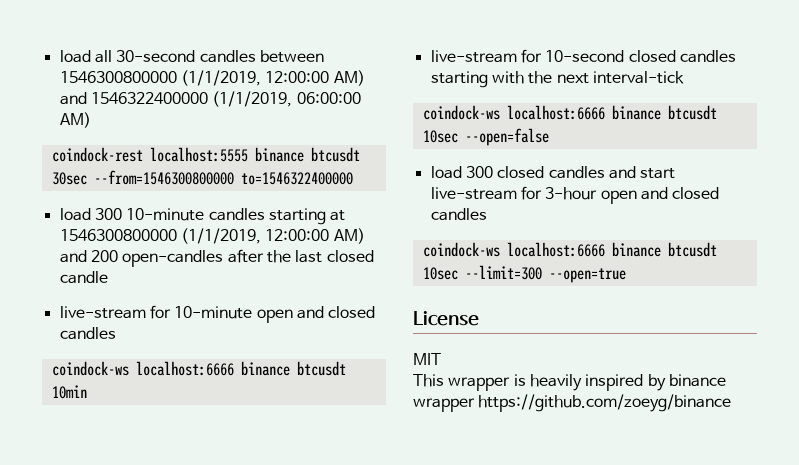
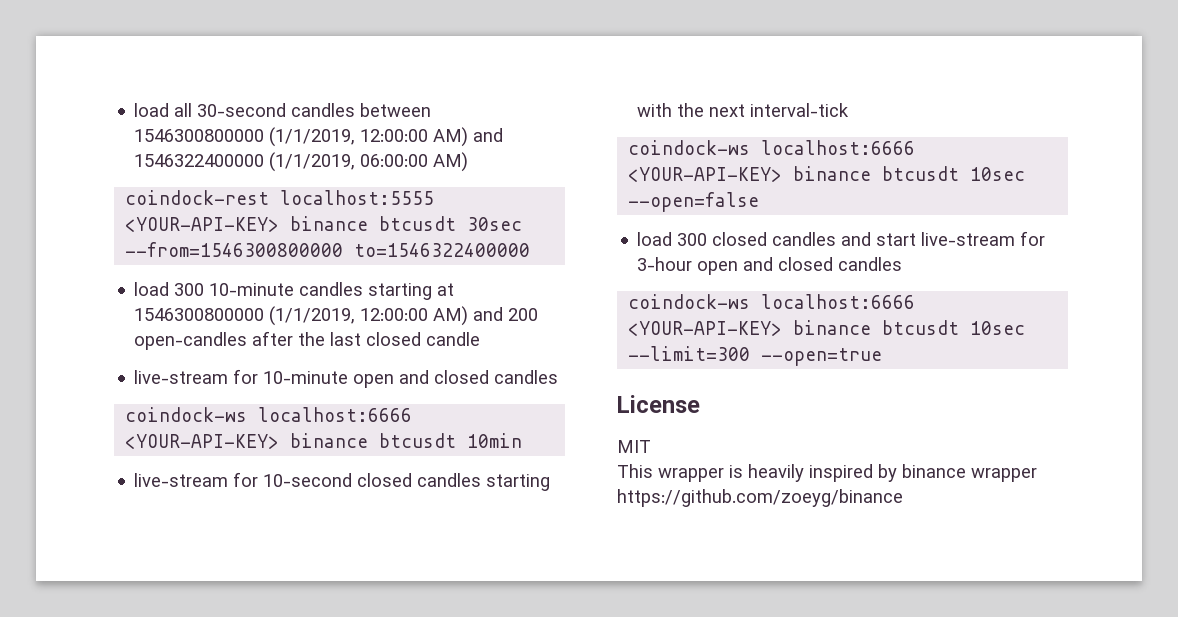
- coindock-rest localhost:5555 binance btcusdt 30sec --from=1546300800000 to=1546322400000
+ coindock-rest localhost:5555 <YOUR-API-KEY> binance btcusdt 30sec --from=1546300800000 to=1546322400000
- coindock-ws localhost:6666 binance btcusdt 10min
+ coindock-ws localhost:6666 <YOUR-API-KEY> binance btcusdt 10min
- coindock-ws localhost:6666 binance btcusdt 10sec --open=false
+ coindock-ws localhost:6666 <YOUR-API-KEY> binance btcusdt 10sec --open=false
- coindock-ws localhost:6666 binance btcusdt 10sec --limit=300 --open=true
+ coindock-ws localhost:6666 <YOUR-API-KEY> binance btcusdt 10sec --limit=300 --open=true

